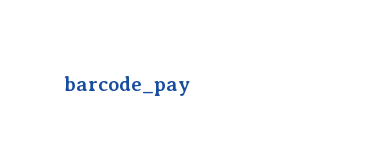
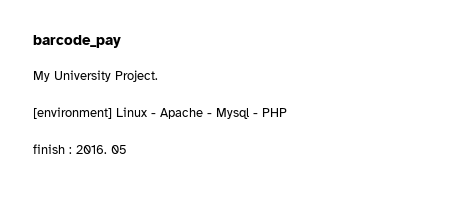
+ My University Project.
+ [environment] Linux - Apache - Mysql - PHP
+ finish : 2016. 05

